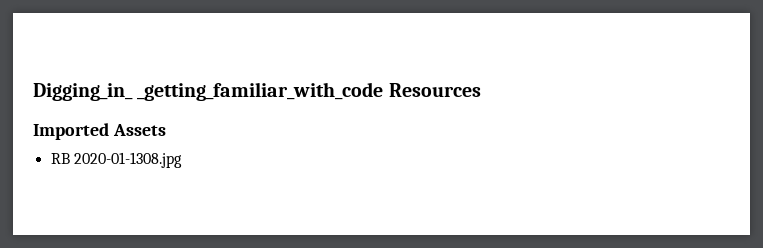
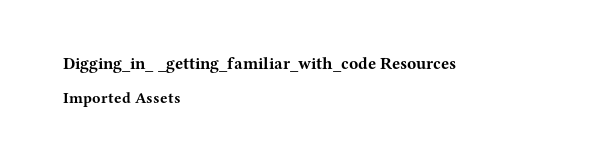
- RB 2020-01-1308.jpg

